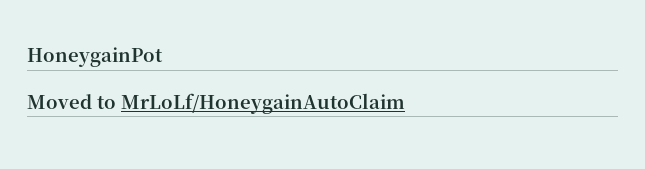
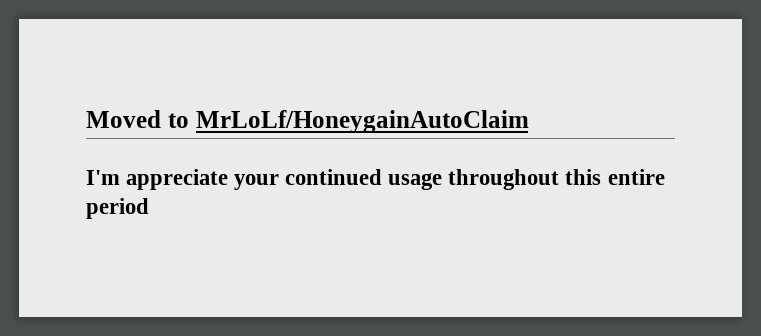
- HoneygainPot
+ I'm appreciate your continued usage throughout this entire period

